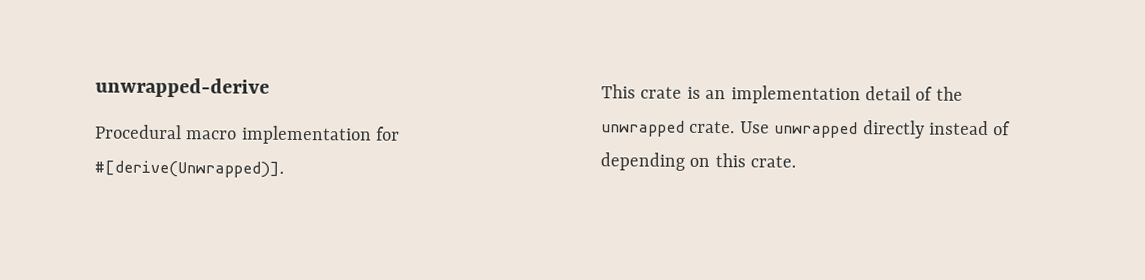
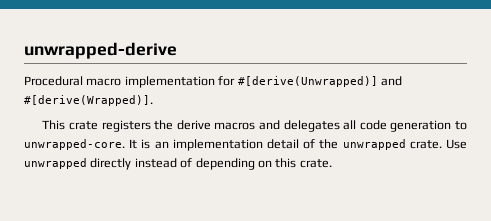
- Procedural macro implementation for #[derive(Unwrapped)].
+ Procedural macro implementation for #[derive(Unwrapped)] and #[derive(Wrapped)].
- This crate is an implementation detail of the unwrapped crate.
+ This crate registers the derive macros and delegates all code generation to unwrapped-core. It is an implementation detail of the unwrapped crate.

